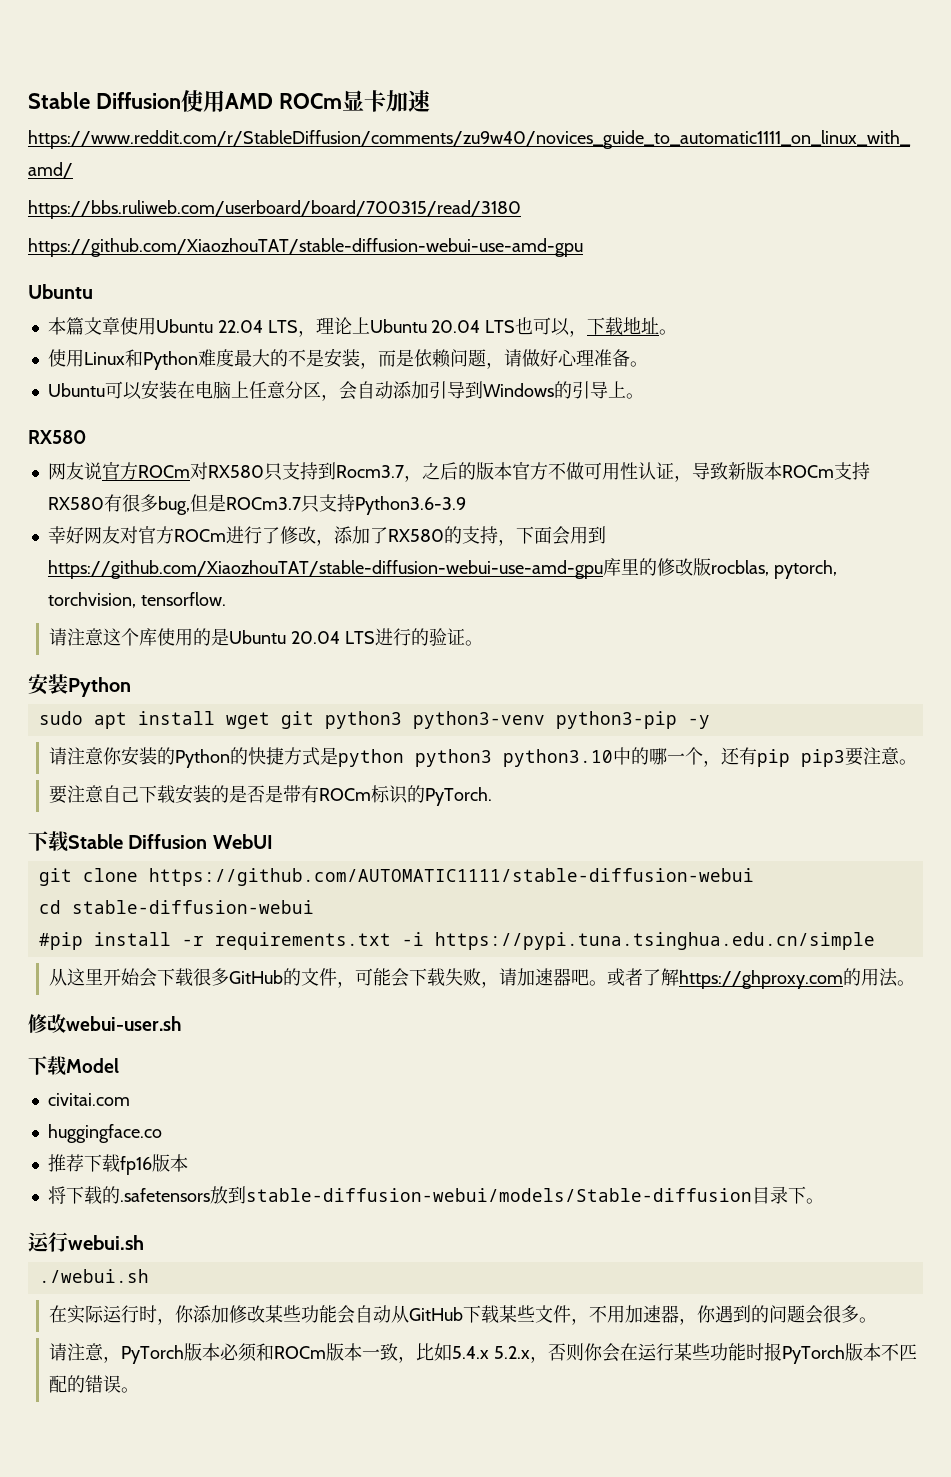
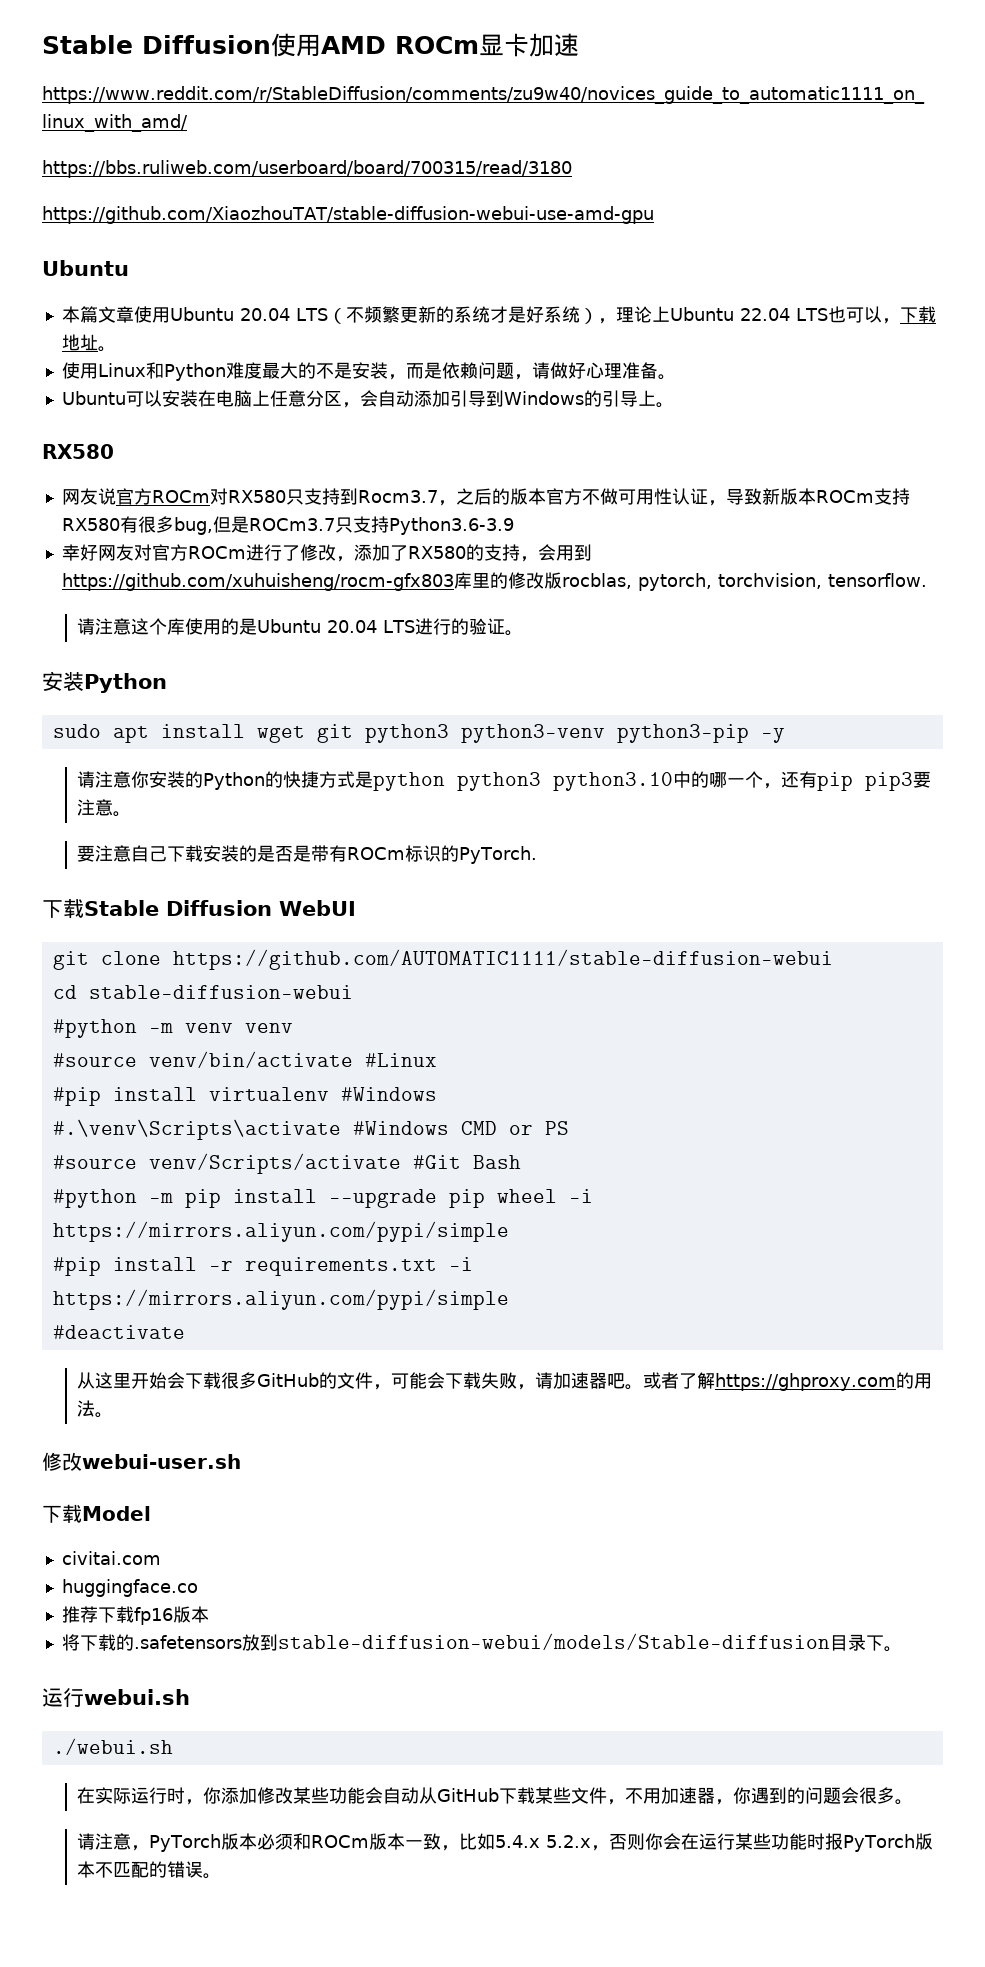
- 本篇文章使用Ubuntu 22.04 LTS，理论上Ubuntu 20.04 LTS也可以，下载地址。
+ 本篇文章使用Ubuntu 20.04 LTS（不频繁更新的系统才是好系统），理论上Ubuntu 22.04 LTS也可以，下载地址。
- 幸好网友对官方ROCm进行了修改，添加了RX580的支持，下面会用到https://github.com/XiaozhouTAT/stable-diffusion-webui-use-amd-gpu库里的修改版rocblas, pytorch, torchvision, tensorflow.
+ 幸好网友对官方ROCm进行了修改，添加了RX580的支持，会用到https://github.com/xuhuisheng/rocm-gfx803库里的修改版rocblas, pytorch, torchvision, tensorflow.
+ #python -m venv venv
+ #source venv/bin/activate #Linux
+ #pip install virtualenv #Windows
+ #.\venv\Scripts\activate #Windows CMD or PS
+ #source venv/Scripts/activate #Git Bash
+ #python -m pip install --upgrade pip wheel -i https://mirrors.aliyun.com/pypi/simple
- #pip install -r requirements.txt -i https://pypi.tuna.tsinghua.edu.cn/simple
+ #pip install -r requirements.txt -i https://mirrors.aliyun.com/pypi/simple
+ #deactivate

